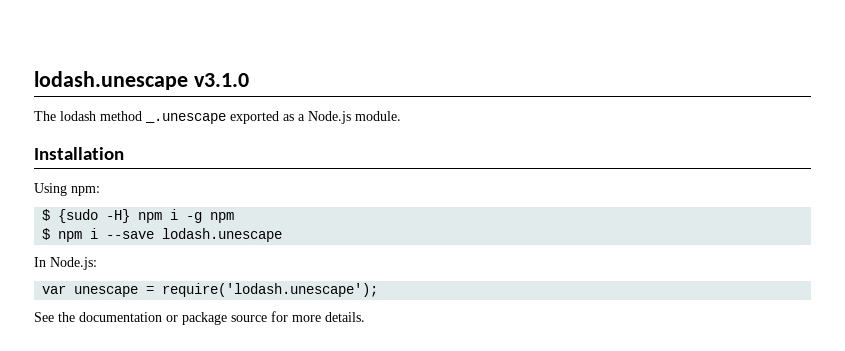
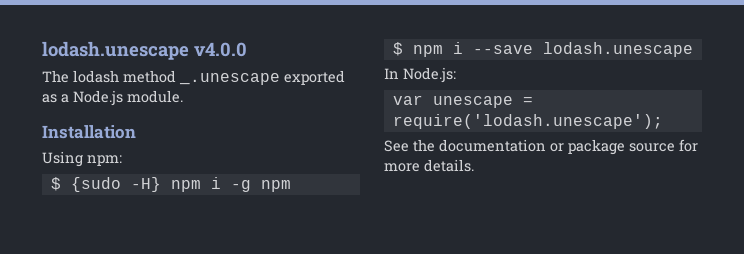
- lodash.unescape v3.1.0
+ lodash.unescape v4.0.0

